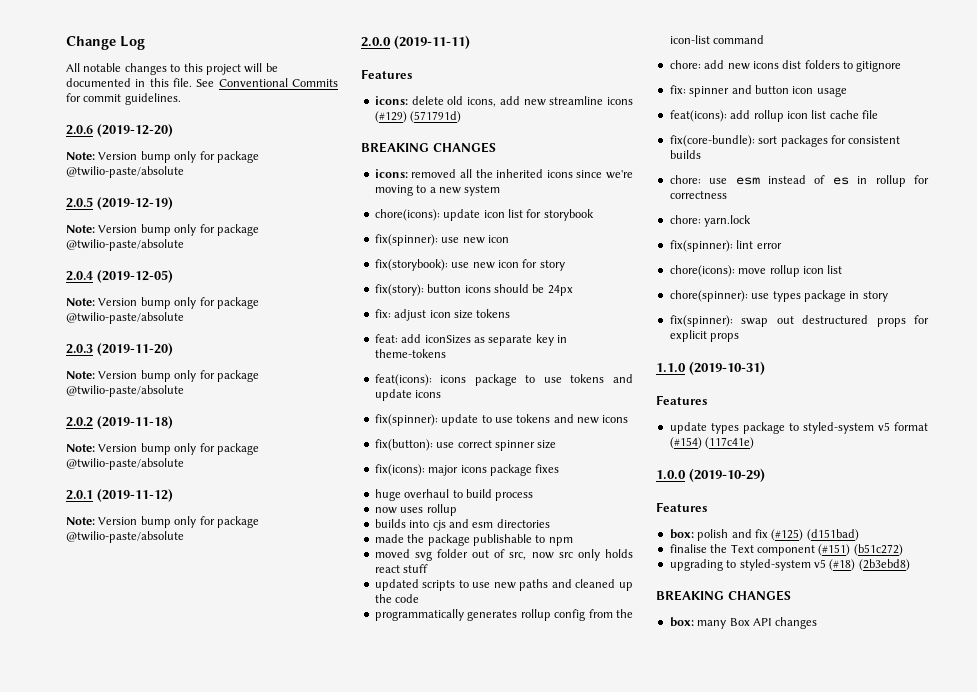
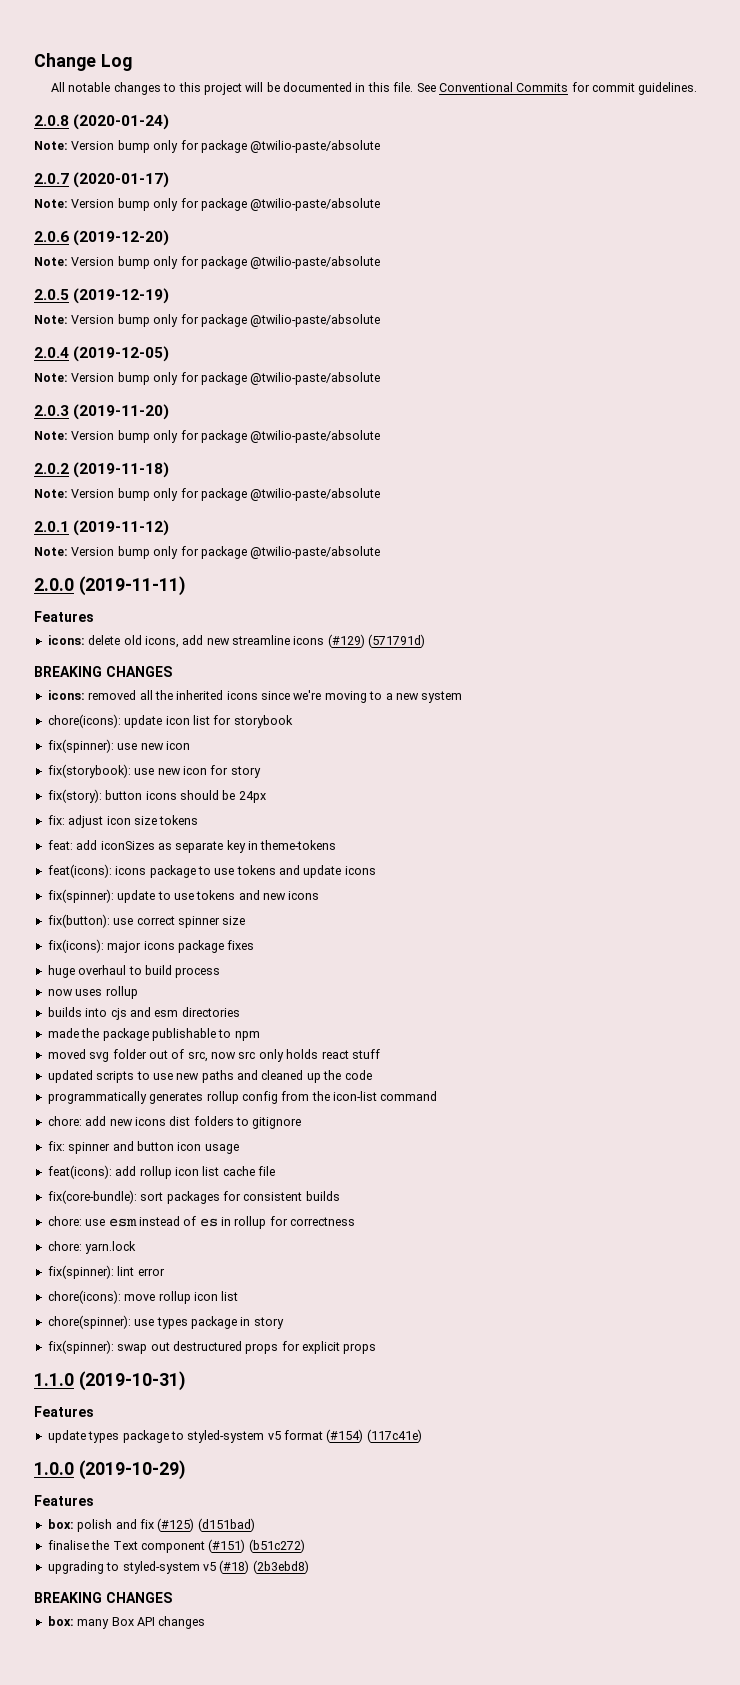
+ 2.0.8 (2020-01-24)
+ Note: Version bump only for package @twilio-paste/absolute
+ 2.0.7 (2020-01-17)
+ Note: Version bump only for package @twilio-paste/absolute

